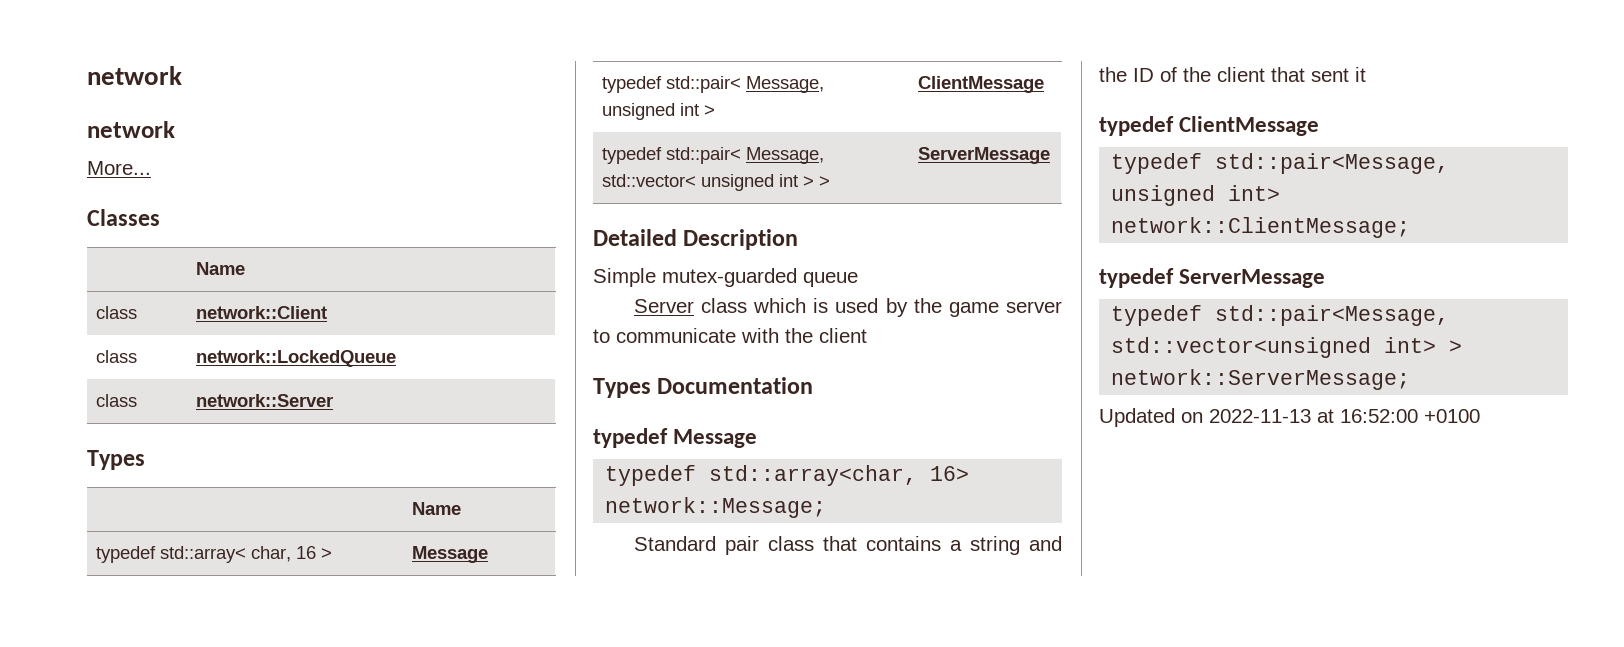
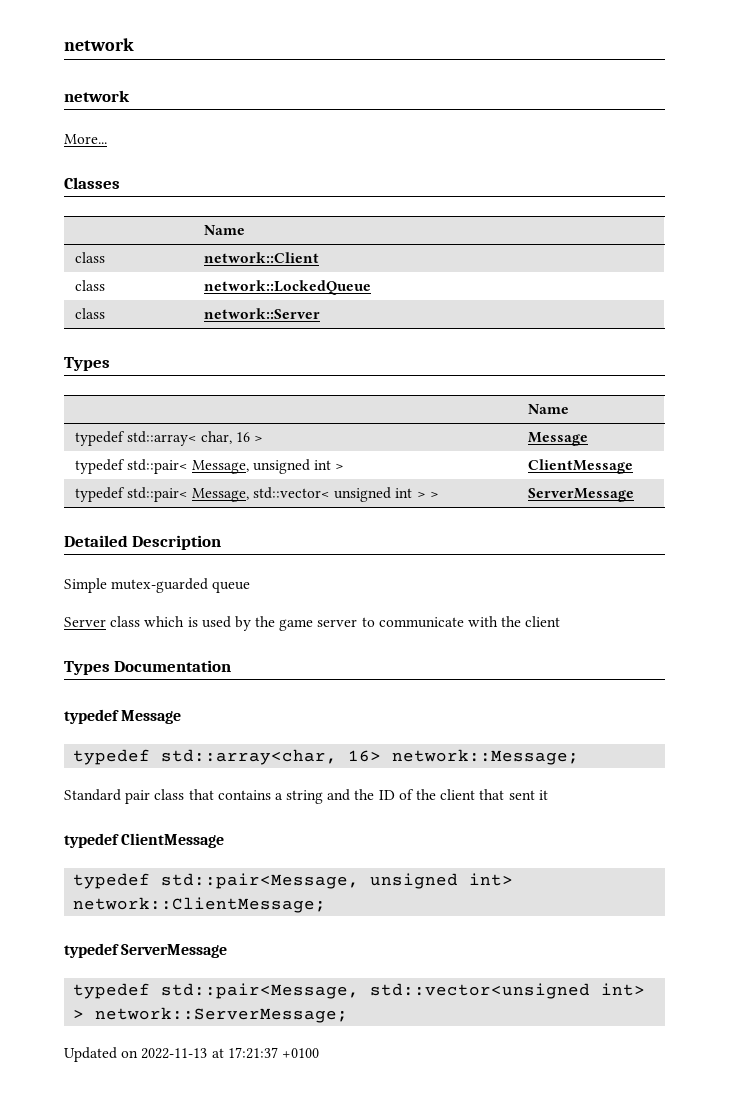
- Updated on 2022-11-13 at 16:52:00 +0100
+ Updated on 2022-11-13 at 17:21:37 +0100

